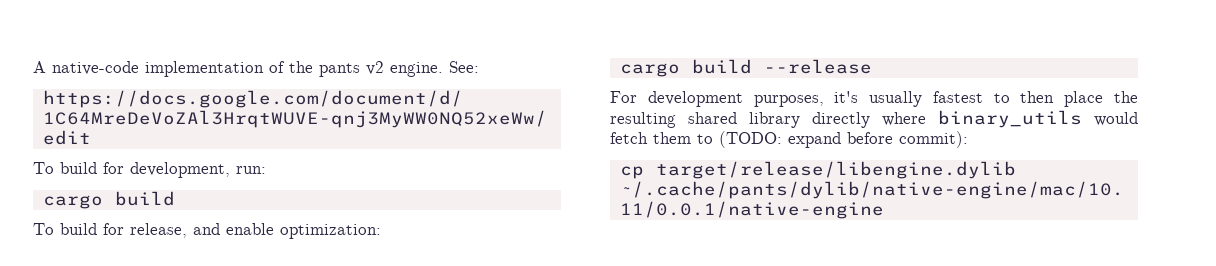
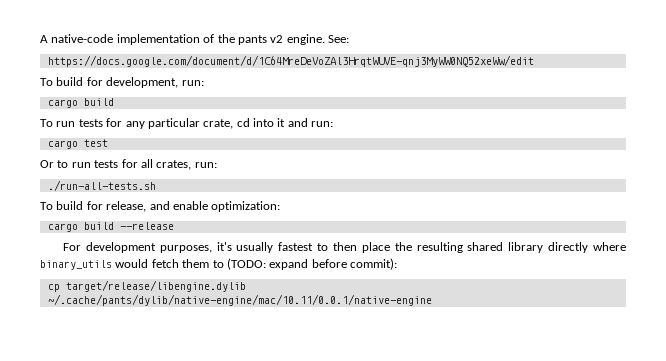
+ To run tests for any particular crate, cd into it and run:
+ cargo test
+ Or to run tests for all crates, run:
+ ./run-all-tests.sh

